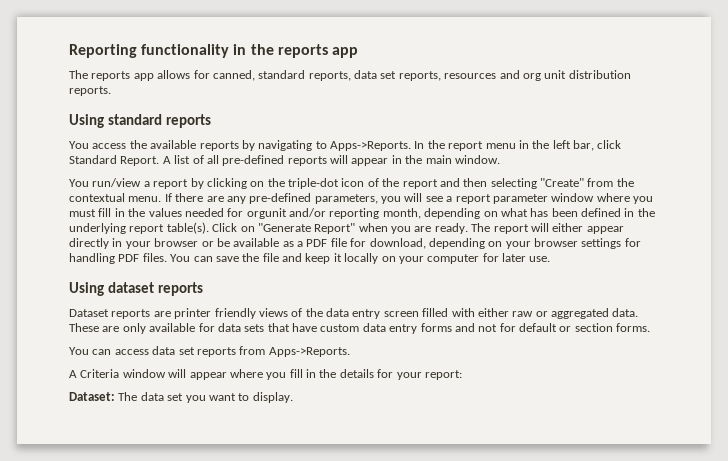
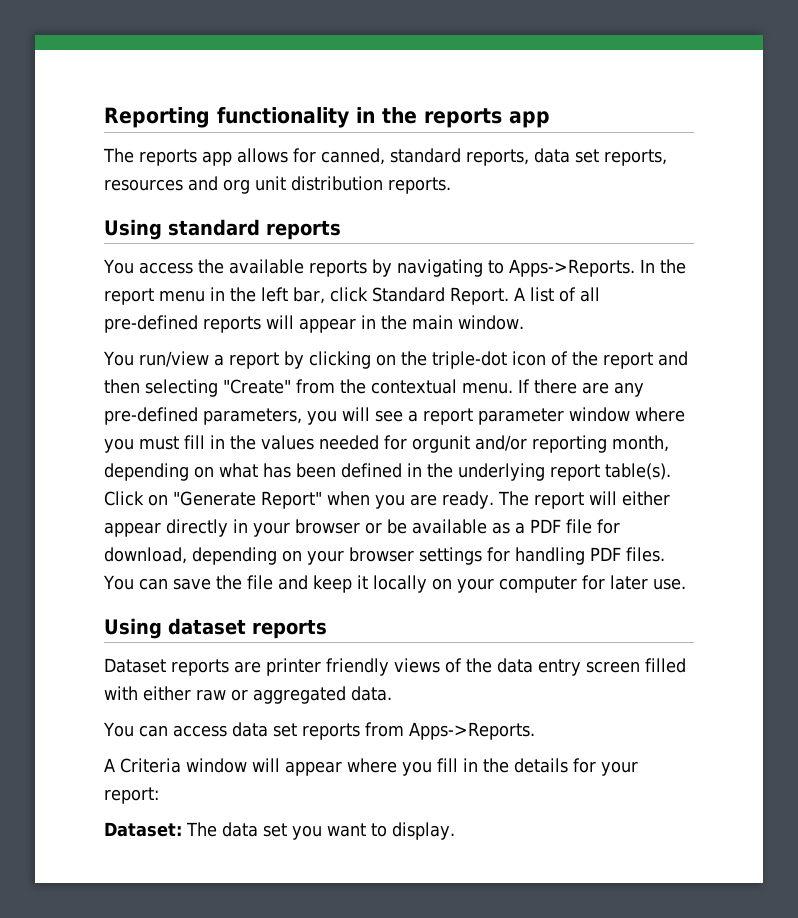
- These are only available for data sets that have custom data entry forms and not for default or section forms.

